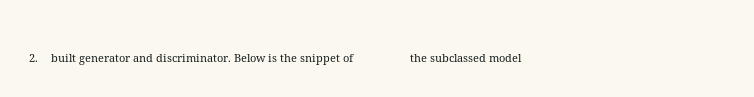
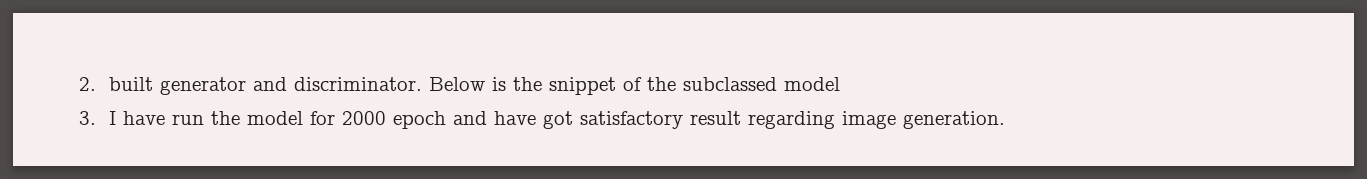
+ 3. I have run the model for 2000 epoch and have got satisfactory result regarding image generation.

